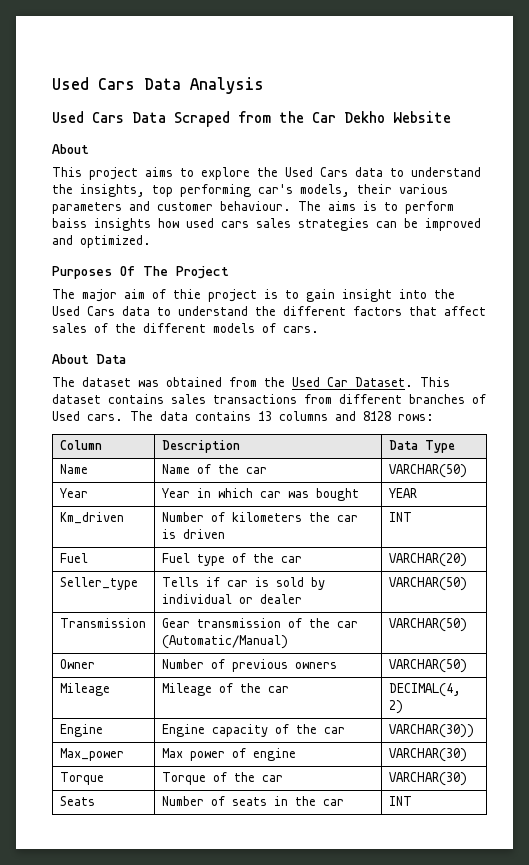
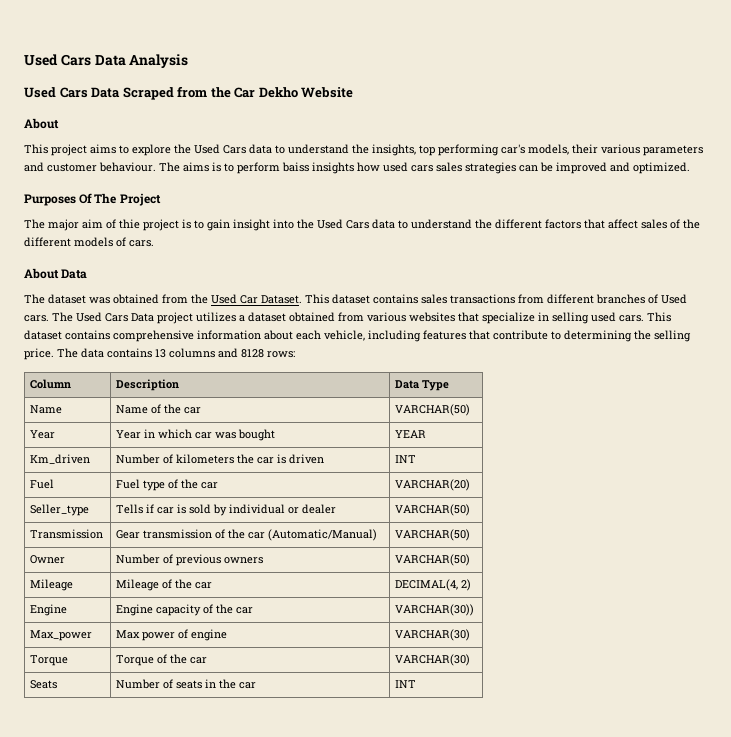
- The data contains 13 columns and 8128 rows:
+ The Used Cars Data project utilizes a dataset obtained from various websites that specialize in selling used cars. This dataset contains comprehensive information about each vehicle, including features that contribute to determining the selling price. The data contains 13 columns and 8128 rows:

